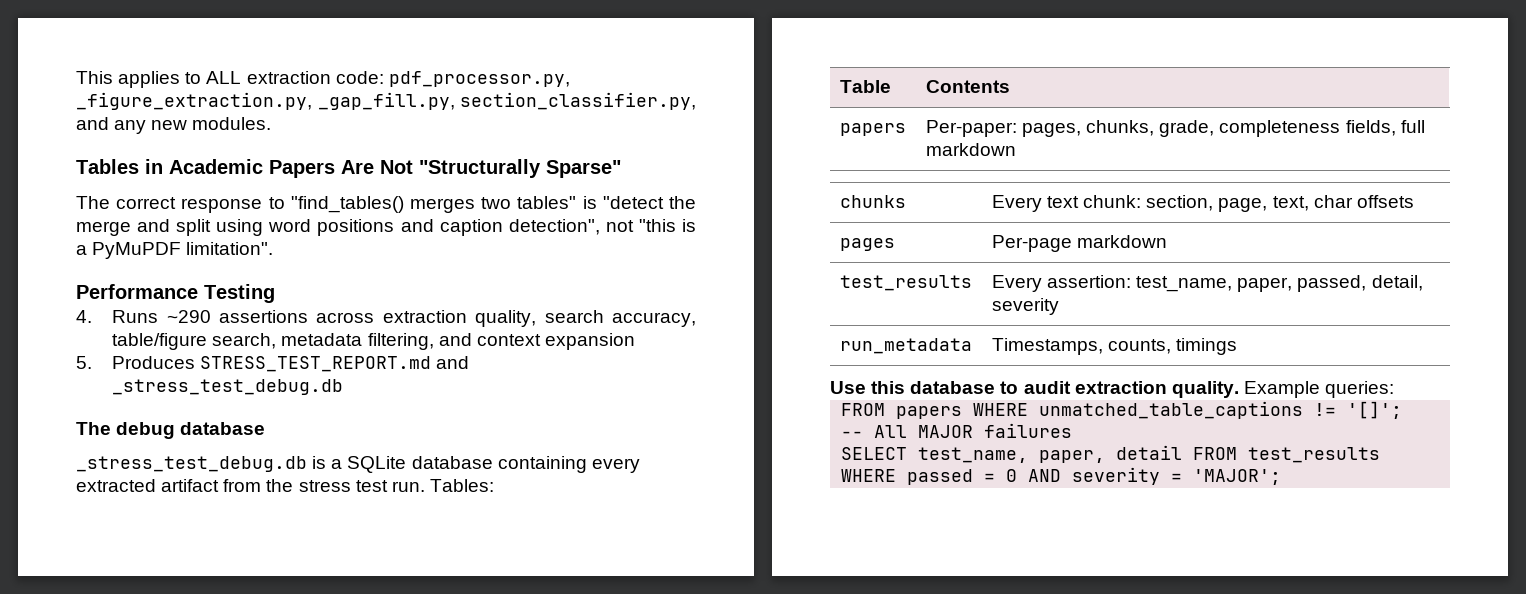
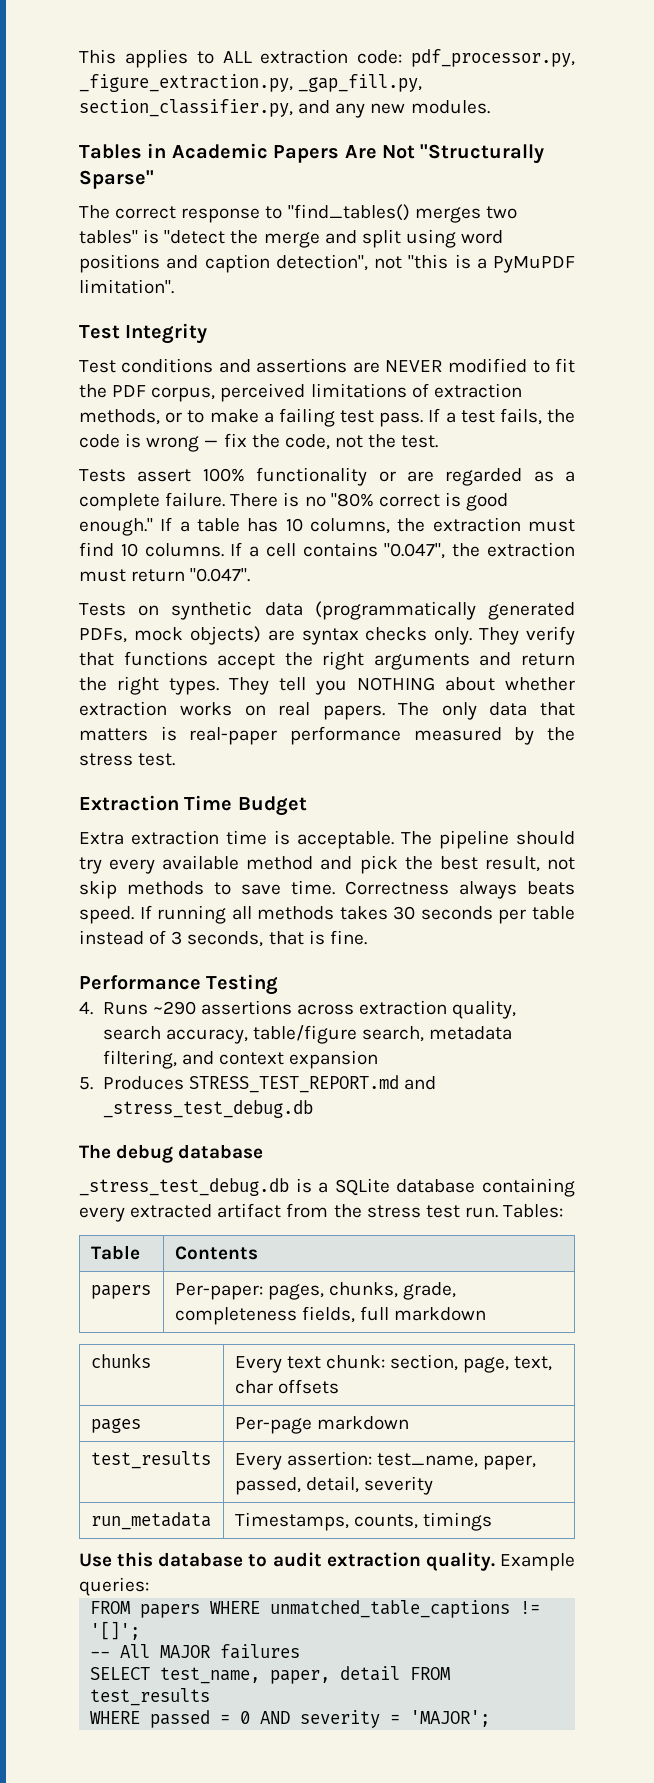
+ Test Integrity
+ Test conditions and assertions are NEVER modified to fit the PDF corpus, perceived limitations of extraction methods, or to make a failing test pass. If a test fails, the code is wrong — fix the code, not the test.
+ Tests assert 100% functionality or are regarded as a complete failure. There is no "80% correct is good enough." If a table has 10 columns, the extraction must find 10 columns. If a cell contains "0.047", the extraction must return "0.047".
+ Tests on synthetic data (programmatically generated PDFs, mock objects) are syntax checks only. They verify that functions accept the right arguments and return the right types. They tell you NOTHING about whether extraction works on real papers. The only data that matters is real-paper performance measured by the stress test.
+ Extraction Time Budget
+ Extra extraction time is acceptable. The pipeline should try every available method and pick the best result, not skip methods to save time. Correctness always beats speed. If running all methods takes 30 seconds per table instead of 3 seconds, that is fine.

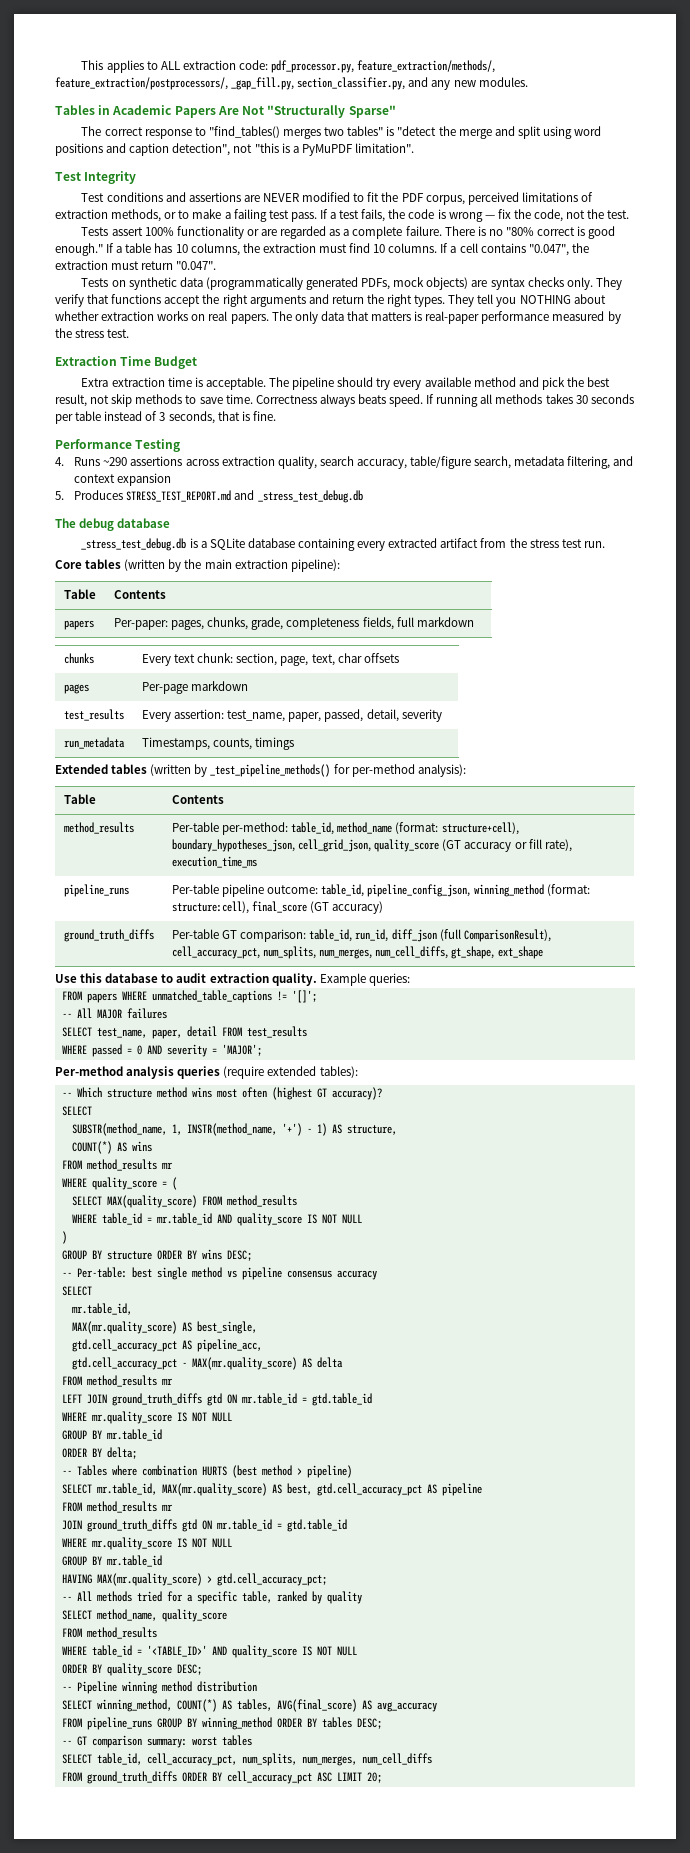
- This applies to ALL extraction code: pdf_processor.py, _figure_extraction.py, _gap_fill.py, section_classifier.py, and any new modules.
+ This applies to ALL extraction code: pdf_processor.py, feature_extraction/methods/, feature_extraction/postprocessors/, _gap_fill.py, section_classifier.py, and any new modules.
- _stress_test_debug.db is a SQLite database containing every extracted artifact from the stress test run. Tables:
+ _stress_test_debug.db is a SQLite database containing every extracted artifact from the stress test run.
+ Core tables (written by the main extraction pipeline):
+ Extended tables (written by _test_pipeline_methods() for per-method analysis):
+ Table | Contents
+ method_results | Per-table per-method: table_id, method_name (format: structure+cell), boundary_hypotheses_json, cell_grid_json, quality_score (GT accuracy or fill rate), execution_time_ms
+ pipeline_runs | Per-table pipeline outcome: table_id, pipeline_config_json, winning_method (format: structure:cell), final_score (GT accuracy)
+ ground_truth_diffs | Per-table GT comparison: table_id, run_id, diff_json (full ComparisonResult), cell_accuracy_pct, num_splits, num_merges, num_cell_diffs, gt_shape, ext_shape
+ Per-method analysis queries (require extended tables):
+ -- Which structure method wins most often (highest GT accuracy)?
+ SELECT
+ SUBSTR(method_name, 1, INSTR(method_name, '+') - 1) AS structure,
+ COUNT(*) AS wins
+ FROM method_results mr
+ WHERE quality_score = (
+ SELECT MAX(quality_score) FROM method_results
+ WHERE table_id = mr.table_id AND quality_score IS NOT NULL
+ )
+ GROUP BY structure ORDER BY wins DESC;
+ -- Per-table: best single method vs pipeline consensus accuracy
+ SELECT
+ mr.table_id,
+ MAX(mr.quality_score) AS best_single,
+ gtd.cell_accuracy_pct AS pipeline_acc,
+ gtd.cell_accuracy_pct - MAX(mr.quality_score) AS delta
+ FROM method_results mr
+ LEFT JOIN ground_truth_diffs gtd ON mr.table_id = gtd.table_id
+ WHERE mr.quality_score IS NOT NULL
+ GROUP BY mr.table_id
+ ORDER BY delta;
+ -- Tables where combination HURTS (best method > pipeline)
+ SELECT mr.table_id, MAX(mr.quality_score) AS best, gtd.cell_accuracy_pct AS pipeline
+ FROM method_results mr
+ JOIN ground_truth_diffs gtd ON mr.table_id = gtd.table_id
+ WHERE mr.quality_score IS NOT NULL
+ GROUP BY mr.table_id
+ HAVING MAX(mr.quality_score) > gtd.cell_accuracy_pct;
+ -- All methods tried for a specific table, ranked by quality
+ SELECT method_name, quality_score
+ FROM method_results
+ WHERE table_id = '<TABLE_ID>' AND quality_score IS NOT NULL
+ ORDER BY quality_score DESC;
+ -- Pipeline winning method distribution
+ SELECT winning_method, COUNT(*) AS tables, AVG(final_score) AS avg_accuracy
+ FROM pipeline_runs GROUP BY winning_method ORDER BY tables DESC;
+ -- GT comparison summary: worst tables
+ SELECT table_id, cell_accuracy_pct, num_splits, num_merges, num_cell_diffs
+ FROM ground_truth_diffs ORDER BY cell_accuracy_pct ASC LIMIT 20;

